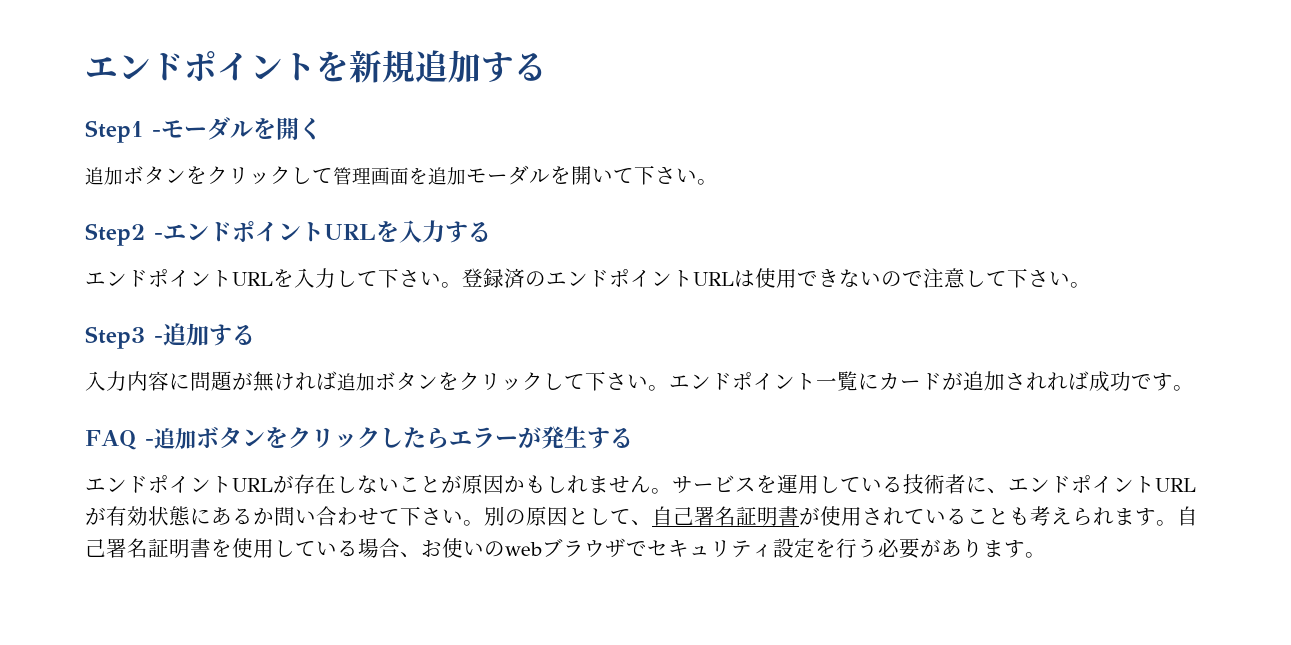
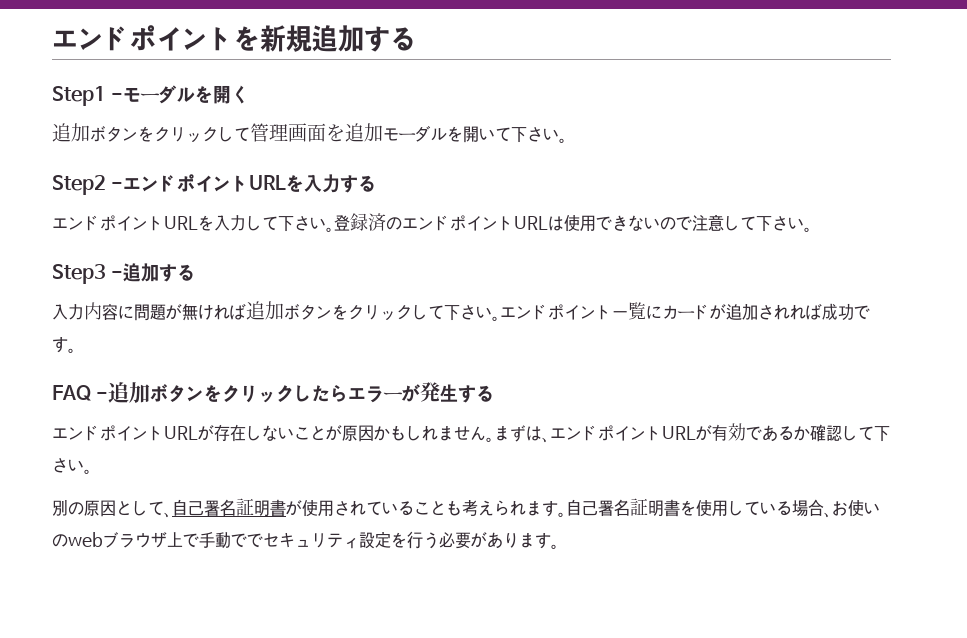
- サービスを運用している技術者に、エンドポイントURLが有効状態にあるか問い合わせて下さい。別の原因として、自己署名証明書が使用されていることも考えられます。
+ まずは、エンドポイントURLが有効であるか確認して下さい。
+ 別の原因として、自己署名証明書が使用されていることも考えられます。
- 自己署名証明書を使用している場合、お使いのwebブラウザでセキュリティ設定を行う必要があります。
+ 自己署名証明書を使用している場合、お使いのwebブラウザ上で手動ででセキュリティ設定を行う必要があります。

